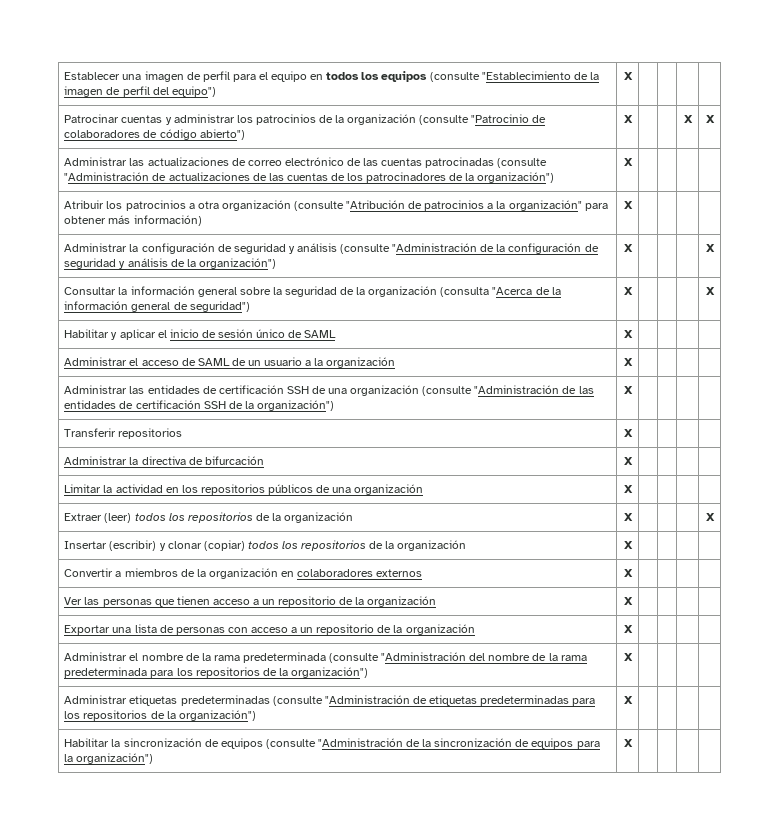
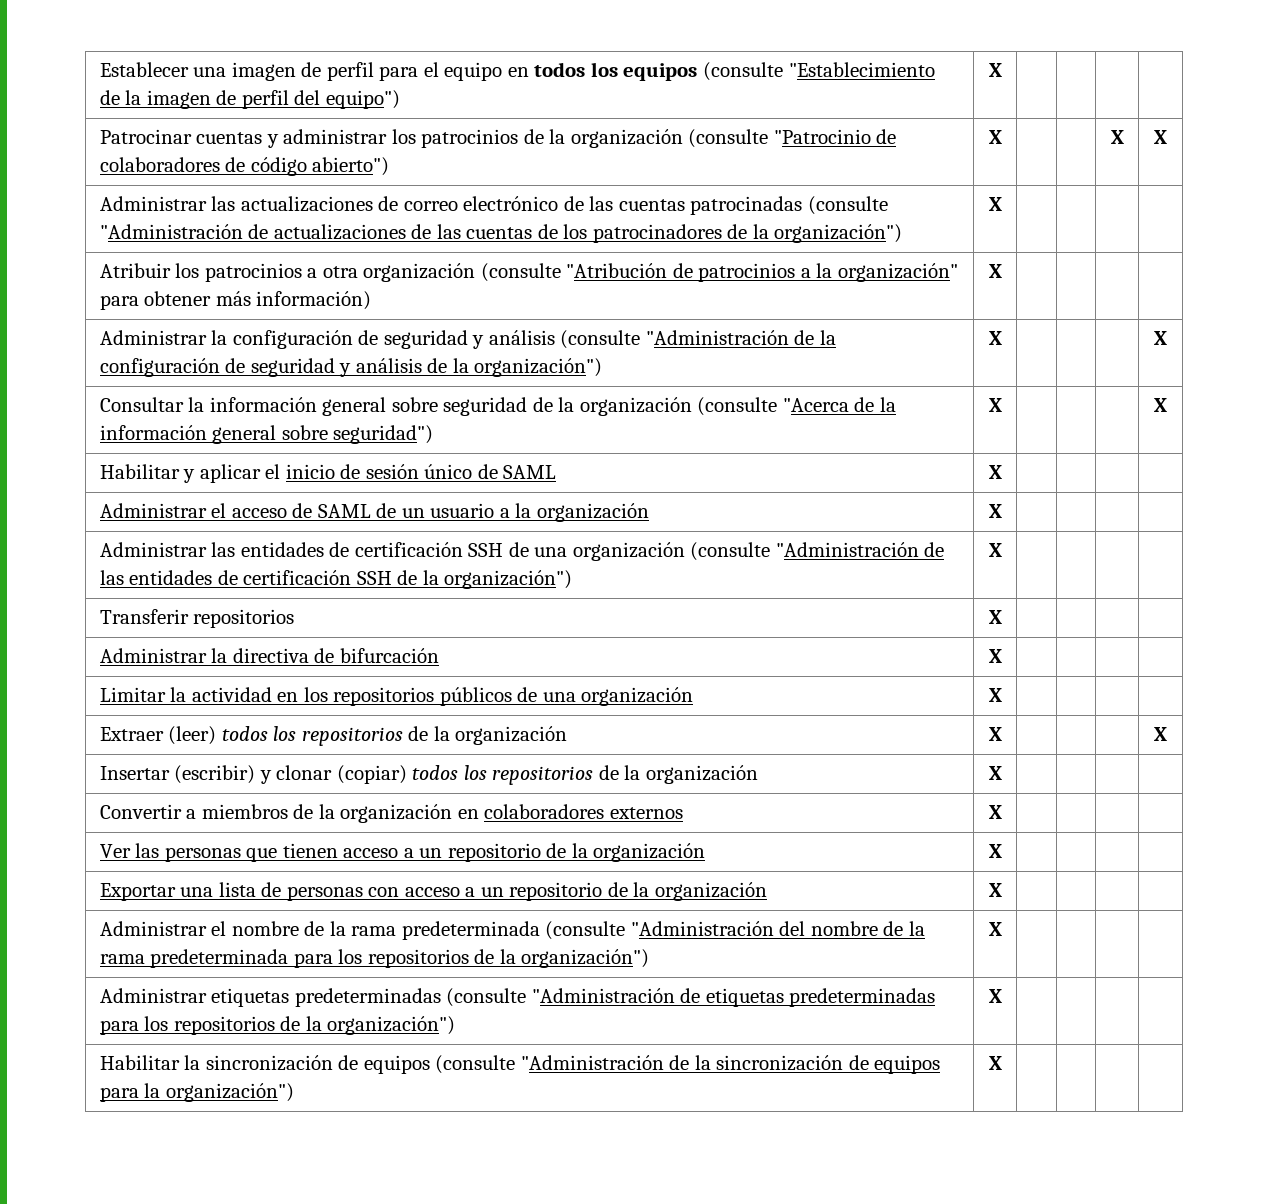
- Consultar la información general sobre la seguridad de la organización (consulta "Acerca de la información general de seguridad") | X | | | | X
+ Consultar la información general sobre seguridad de la organización (consulte "Acerca de la información general sobre seguridad") | X | | | | X

